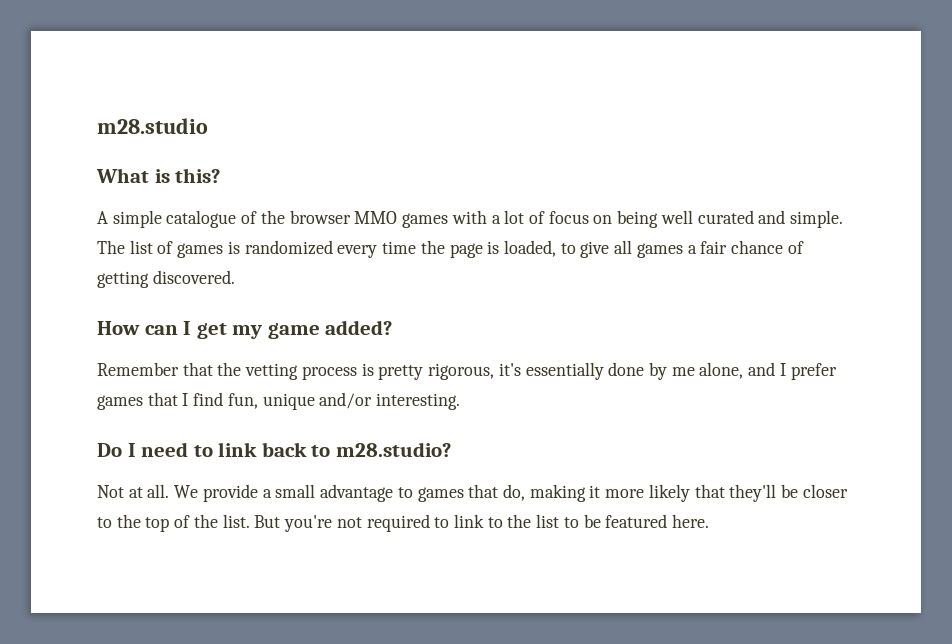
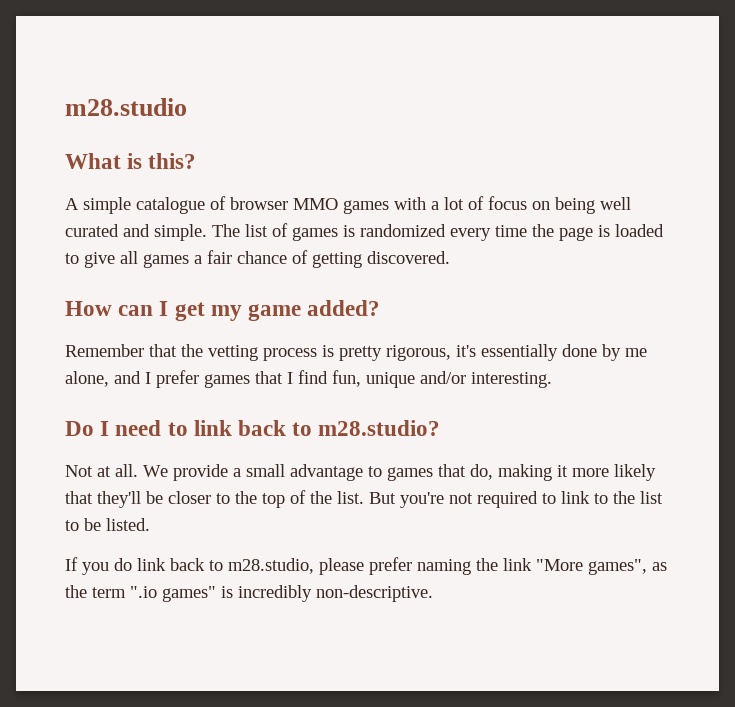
- A simple catalogue of the browser MMO games with a lot of focus on being well curated and simple.
+ A simple catalogue of browser MMO games with a lot of focus on being well curated and simple.
- The list of games is randomized every time the page is loaded, to give all games a fair chance of getting discovered.
+ The list of games is randomized every time the page is loaded to give all games a fair chance of getting discovered.
- But you're not required to link to the list to be featured here.
+ But you're not required to link to the list to be listed.
+ If you do link back to m28.studio, please prefer naming the link "More games", as the term ".io games" is incredibly non-descriptive.

